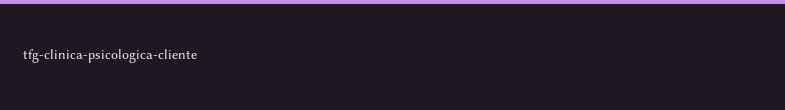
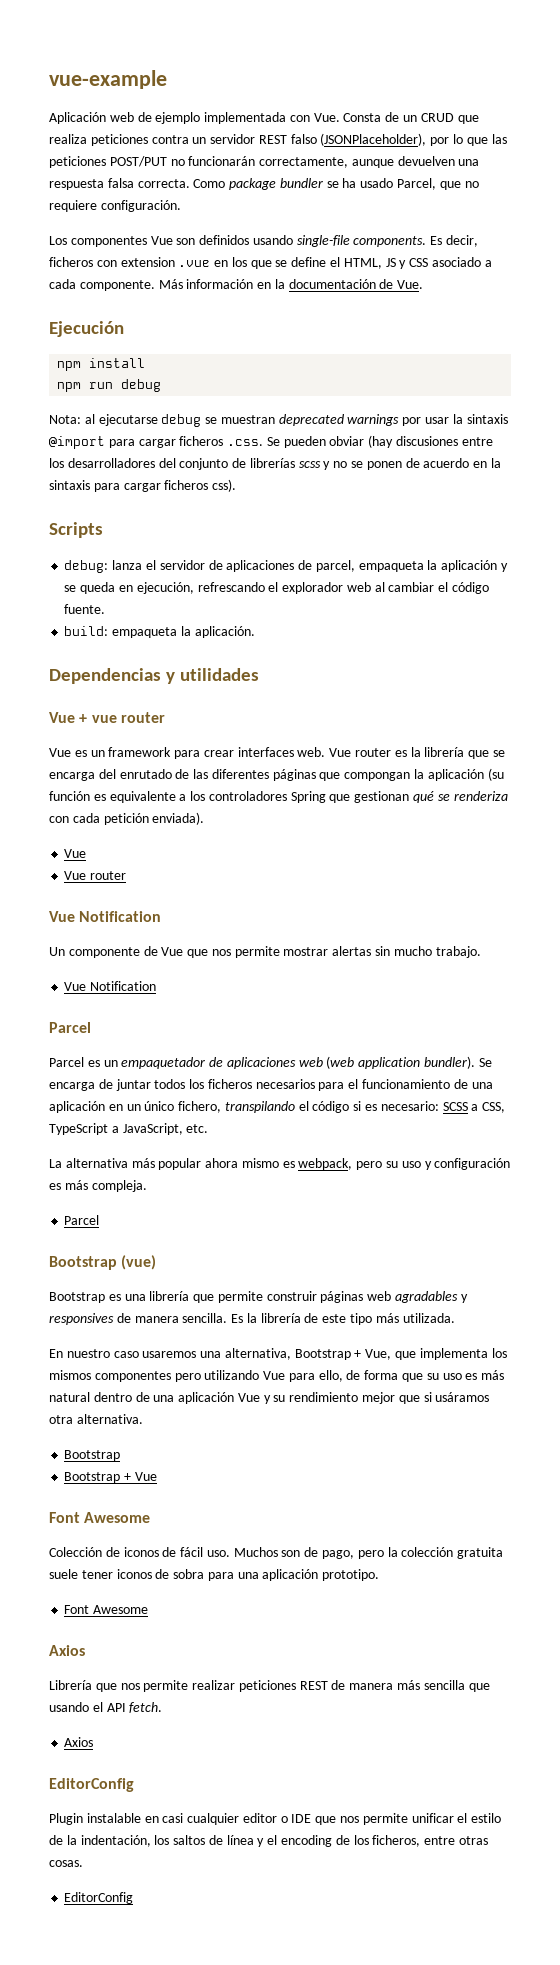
- tfg-clinica-psicologica-cliente
+ vue-example
+ Aplicación web de ejemplo implementada con Vue. Consta de un CRUD que realiza peticiones contra un servidor REST falso (JSONPlaceholder), por lo que las peticiones POST/PUT no funcionarán correctamente, aunque devuelven una respuesta falsa correcta. Como package bundler se ha usado Parcel, que no requiere configuración.
+ Los componentes Vue son definidos usando single-file components. Es decir, ficheros con extension .vue en los que se define el HTML, JS y CSS asociado a cada componente. Más información en la documentación de Vue.
+ Ejecución
+ npm install
+ npm run debug
+ Nota: al ejecutarse debug se muestran deprecated warnings por usar la sintaxis @import para cargar ficheros .css. Se pueden obviar (hay discusiones entre los desarrolladores del conjunto de librerías scss y no se ponen de acuerdo en la sintaxis para cargar ficheros css).
+ Scripts
+ debug: lanza el servidor de aplicaciones de parcel, empaqueta la aplicación y se queda en ejecución, refrescando el explorador web al cambiar el código fuente.
+ build: empaqueta la aplicación.
+ Dependencias y utilidades
+ Vue + vue router
+ Vue es un framework para crear interfaces web. Vue router es la librería que se encarga del enrutado de las diferentes páginas que compongan la aplicación (su función es equivalente a los controladores Spring que gestionan qué se renderiza con cada petición enviada).
+ Vue
+ Vue router
+ Vue Notification
+ Un componente de Vue que nos permite mostrar alertas sin mucho trabajo.
+ Vue Notification
+ Parcel
+ Parcel es un empaquetador de aplicaciones web (web application bundler). Se encarga de juntar todos los ficheros necesarios para el funcionamiento de una aplicación en un único fichero, transpilando el código si es necesario: SCSS a CSS, TypeScript a JavaScript, etc.
+ La alternativa más popular ahora mismo es webpack, pero su uso y configuración es más compleja.
+ Parcel
+ Bootstrap (vue)
+ Bootstrap es una librería que permite construir páginas web agradables y responsives de manera sencilla. Es la librería de este tipo más utilizada.
+ En nuestro caso usaremos una alternativa, Bootstrap + Vue, que implementa los mismos componentes pero utilizando Vue para ello, de forma que su uso es más natural dentro de una aplicación Vue y su rendimiento mejor que si usáramos otra alternativa.
+ Bootstrap
+ Bootstrap + Vue
+ Font Awesome
+ Colección de iconos de fácil uso. Muchos son de pago, pero la colección gratuita suele tener iconos de sobra para una aplicación prototipo.
+ Font Awesome
+ Axios
+ Librería que nos permite realizar peticiones REST de manera más sencilla que usando el API fetch.
+ Axios
+ EditorConfig
+ Plugin instalable en casi cualquier editor o IDE que nos permite unificar el estilo de la indentación, los saltos de línea y el encoding de los ficheros, entre otras cosas.
+ EditorConfig

